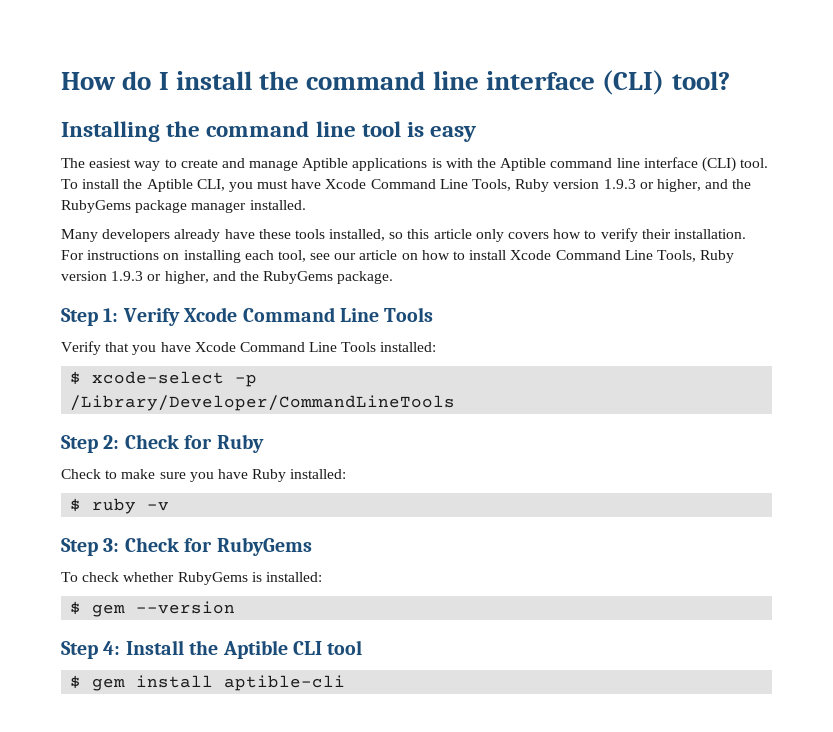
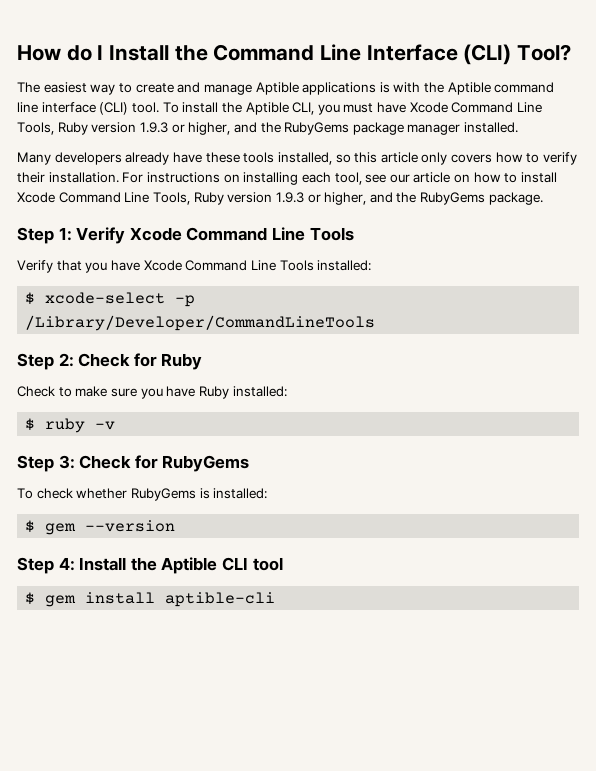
- How do I install the command line interface (CLI) tool?
- Installing the command line tool is easy
+ How do I Install the Command Line Interface (CLI) Tool?

